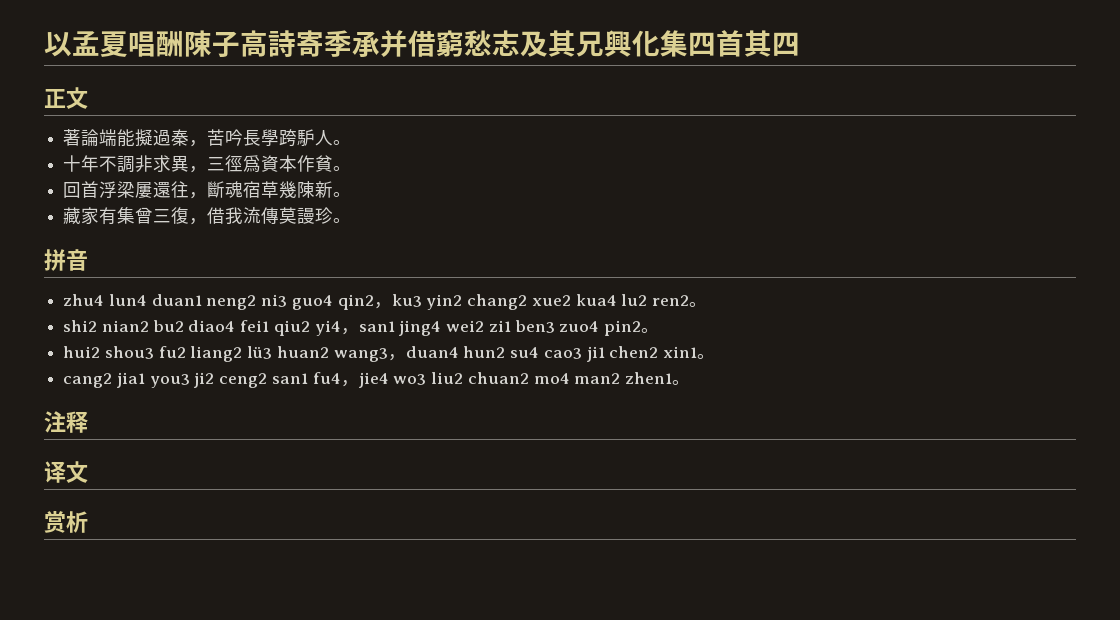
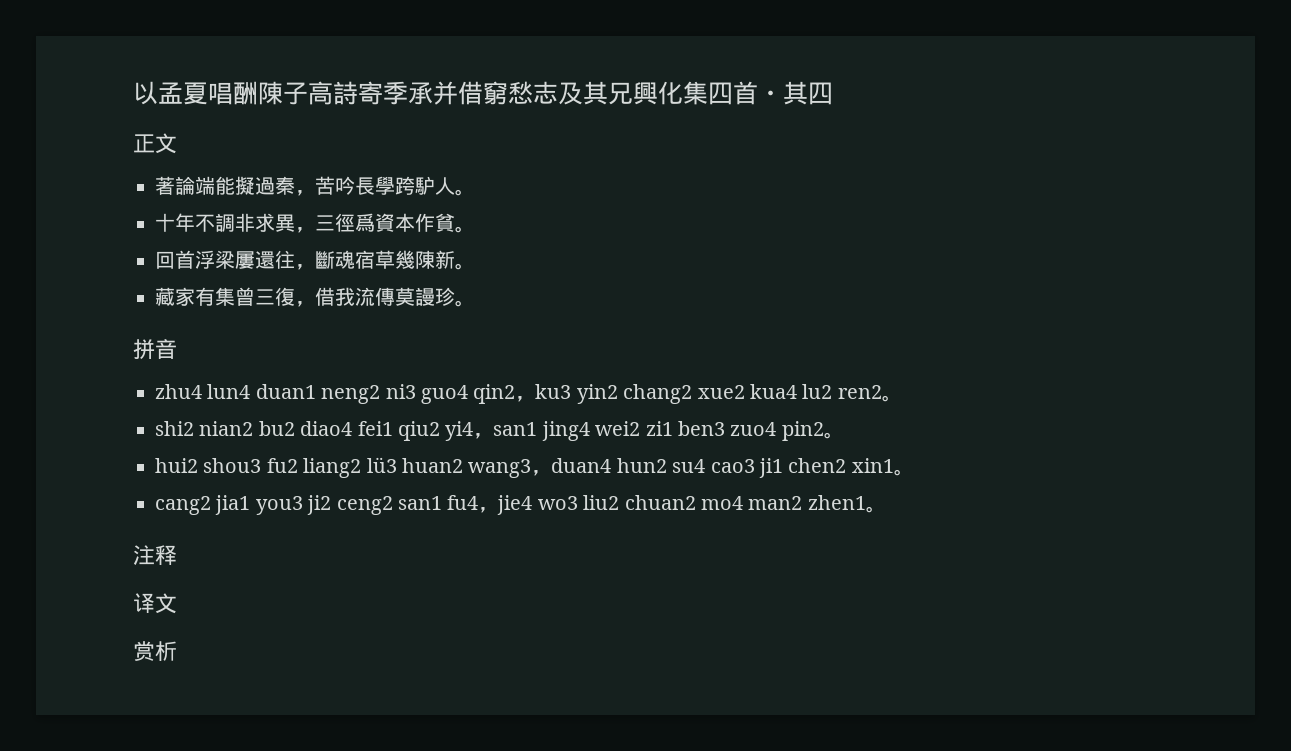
- 以孟夏唱酬陳子高詩寄季承并借窮愁志及其兄興化集四首其四
+ 以孟夏唱酬陳子高詩寄季承并借窮愁志及其兄興化集四首・其四

